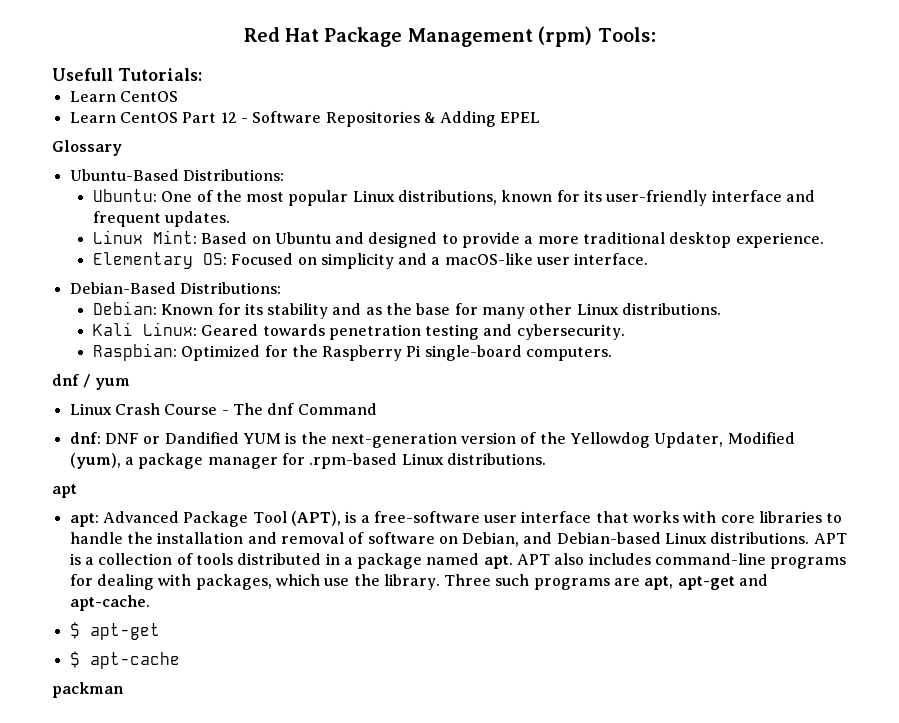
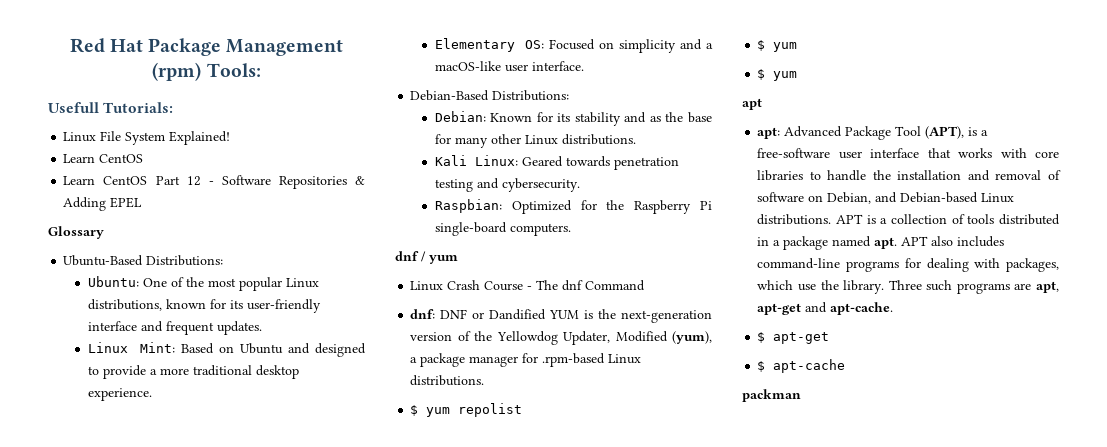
+ Linux File System Explained!
+ $ yum repolist
+ $ yum
+ $ yum

